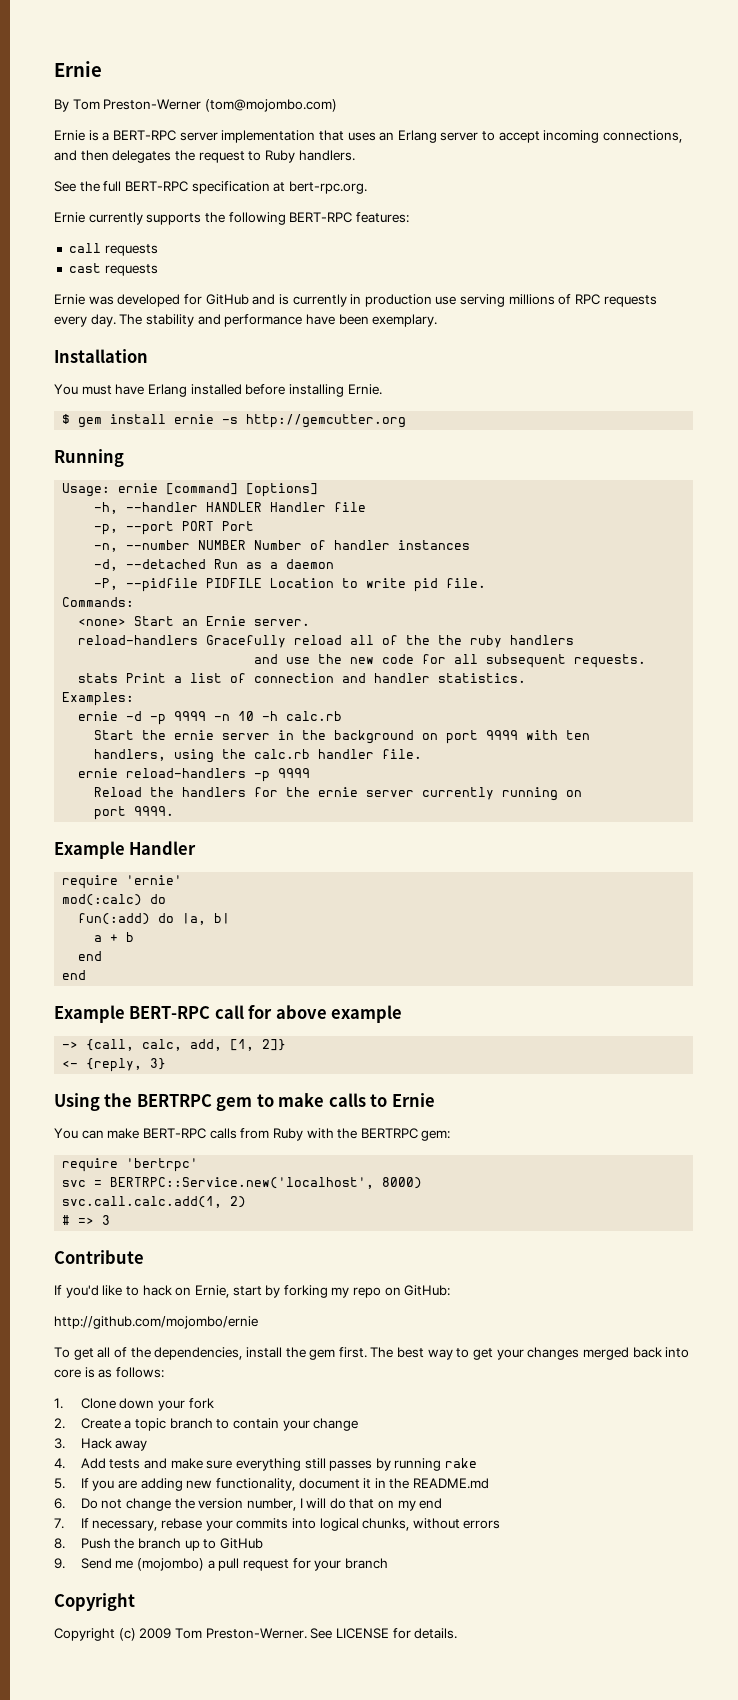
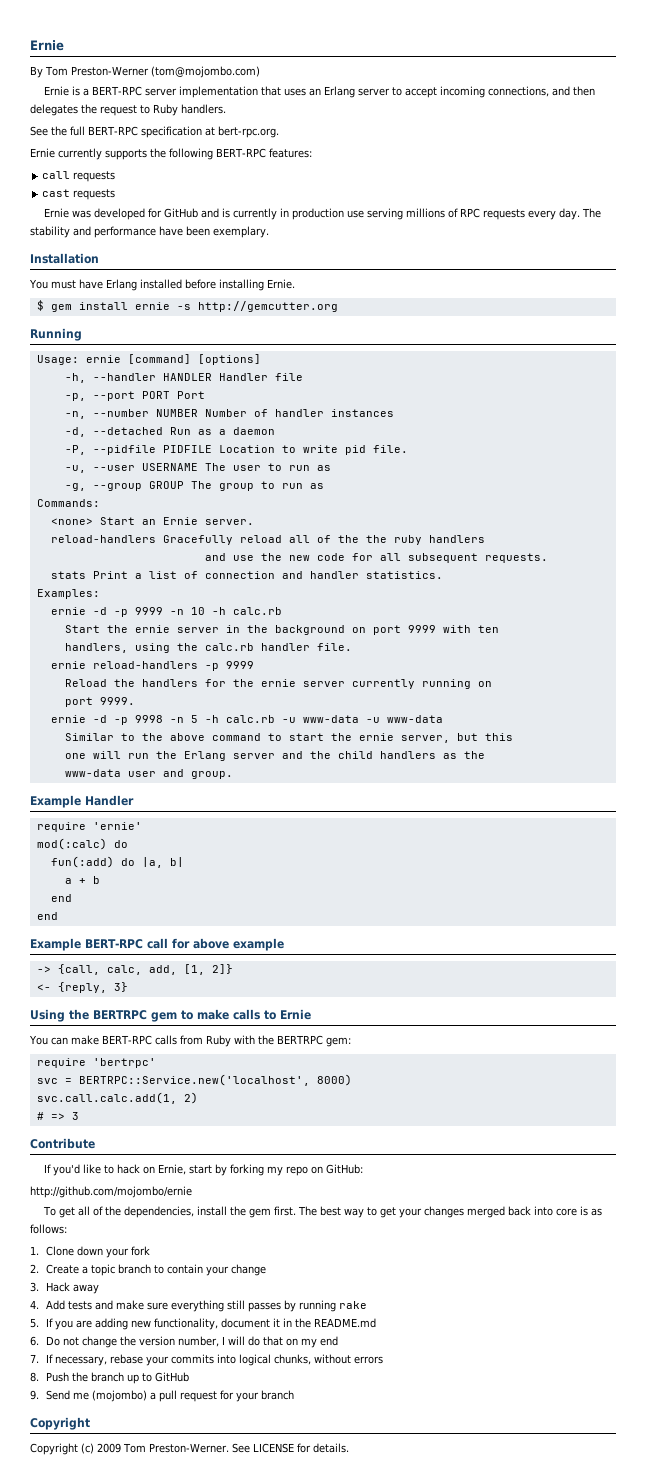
+ -u, --user USERNAME The user to run as
+ -g, --group GROUP The group to run as
+ ernie -d -p 9998 -n 5 -h calc.rb -u www-data -u www-data
+ Similar to the above command to start the ernie server, but this
+ one will run the Erlang server and the child handlers as the
+ www-data user and group.

